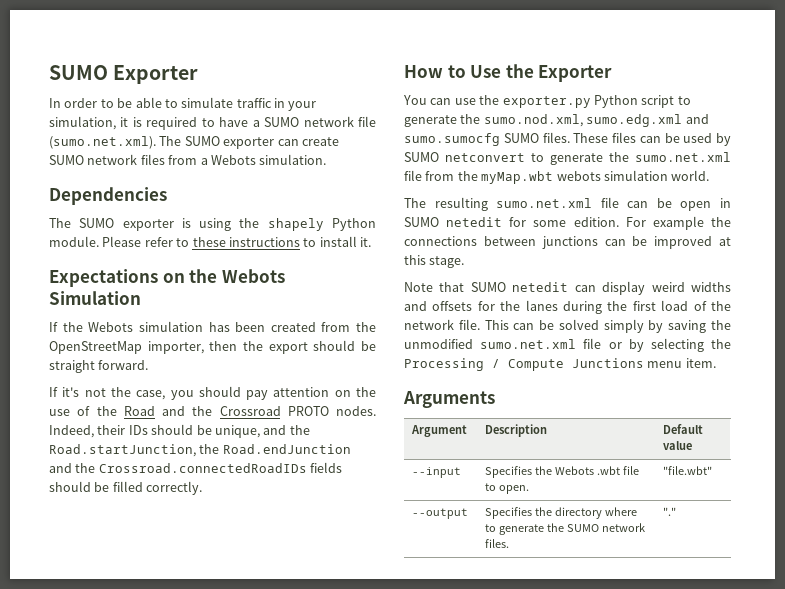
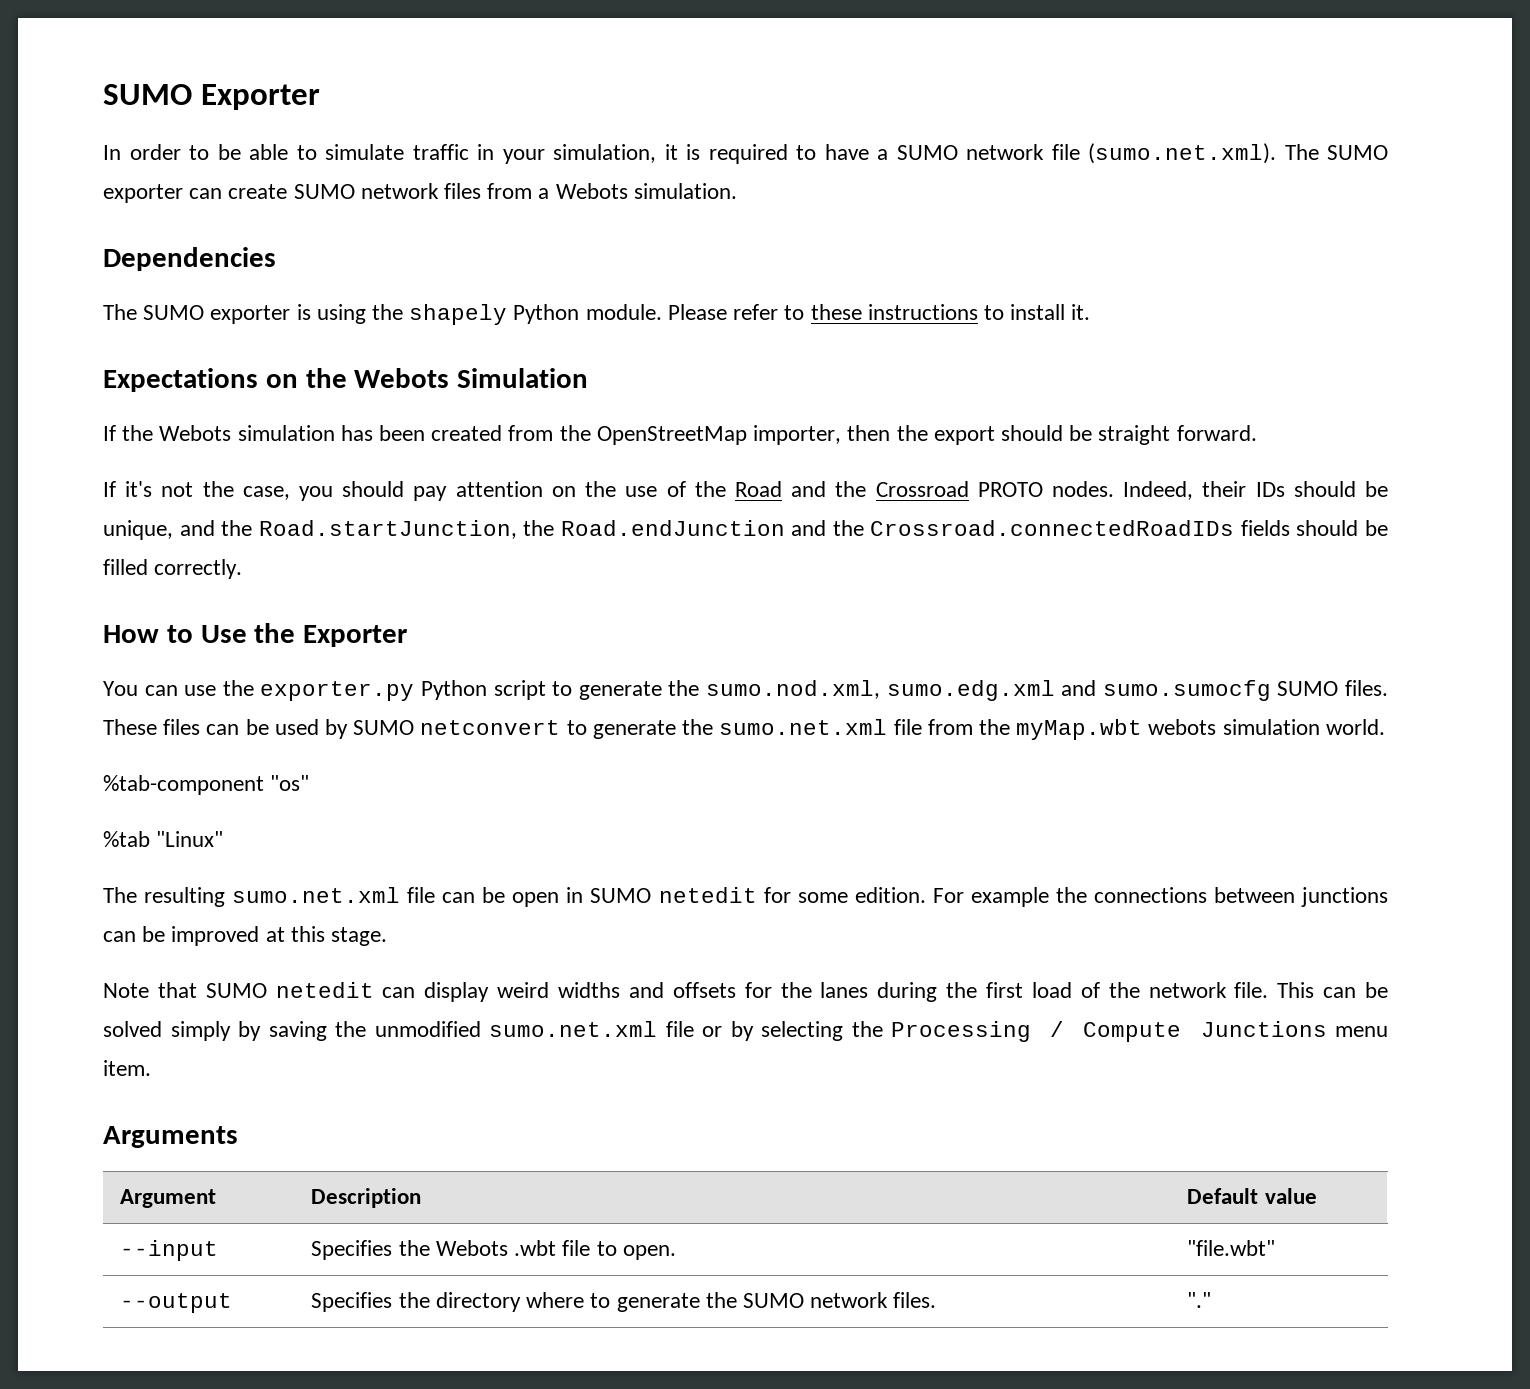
+ %tab-component "os"
+ %tab "Linux"

